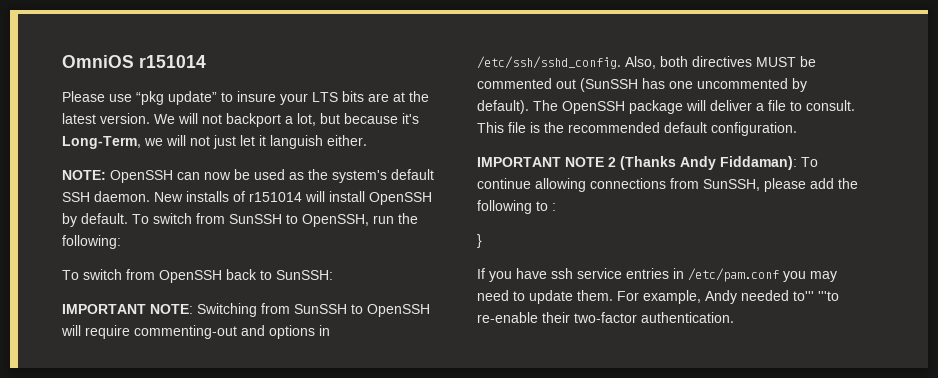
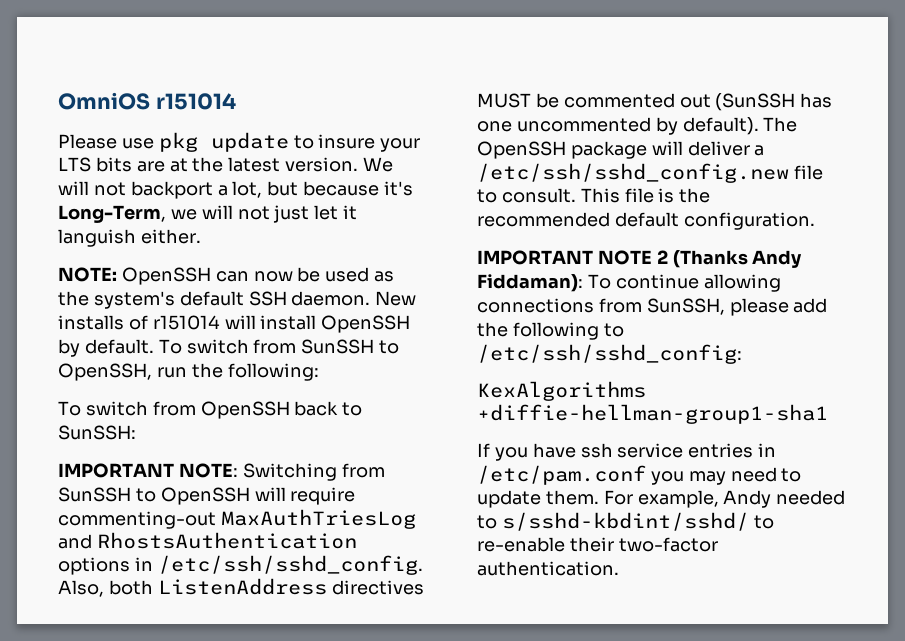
- Please use “pkg update” to insure your LTS bits are at the latest version.
+ Please use pkg update to insure your LTS bits are at the latest version.
- IMPORTANT NOTE: Switching from SunSSH to OpenSSH will require commenting-out and options in /etc/ssh/sshd_config.
+ IMPORTANT NOTE: Switching from SunSSH to OpenSSH will require commenting-out MaxAuthTriesLog and RhostsAuthentication options in /etc/ssh/sshd_config.
- Also, both directives MUST be commented out (SunSSH has one uncommented by default).
+ Also, both ListenAddress directives MUST be commented out (SunSSH has one uncommented by default).
- The OpenSSH package will deliver a file to consult.
+ The OpenSSH package will deliver a /etc/ssh/sshd_config.new file to consult.
- IMPORTANT NOTE 2 (Thanks Andy Fiddaman): To continue allowing connections from SunSSH, please add the following to :
- }
+ IMPORTANT NOTE 2 (Thanks Andy Fiddaman): To continue allowing connections from SunSSH, please add the following to /etc/ssh/sshd_config:
+ KexAlgorithms +diffie-hellman-group1-sha1
- For example, Andy needed to''' '''to re-enable their two-factor authentication.
+ For example, Andy needed to s/sshd-kbdint/sshd/ to re-enable their two-factor authentication.

